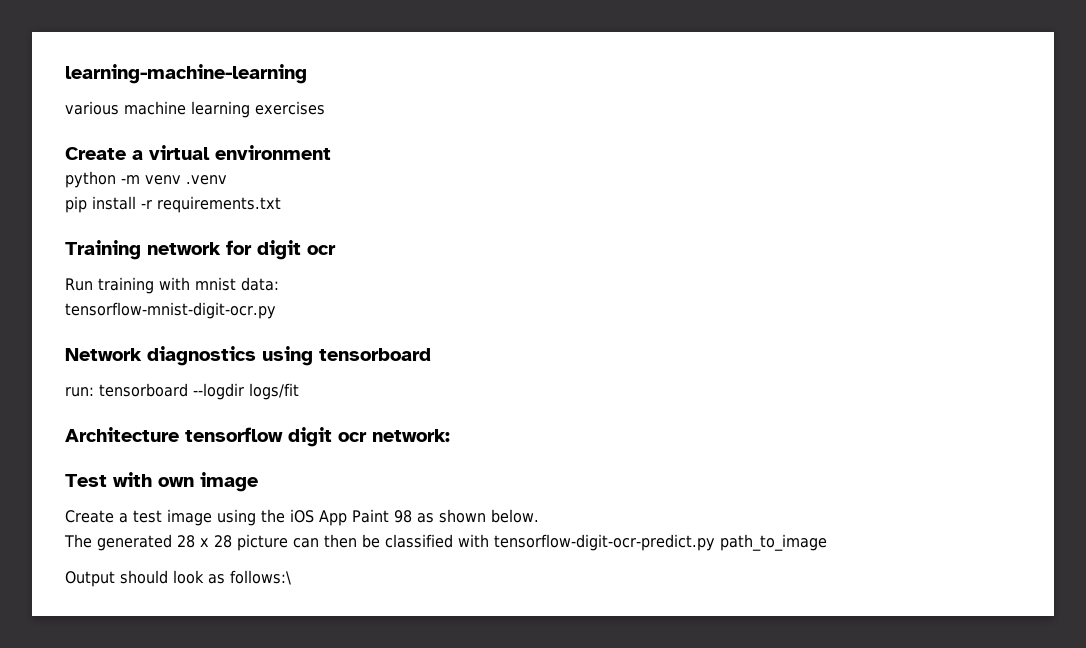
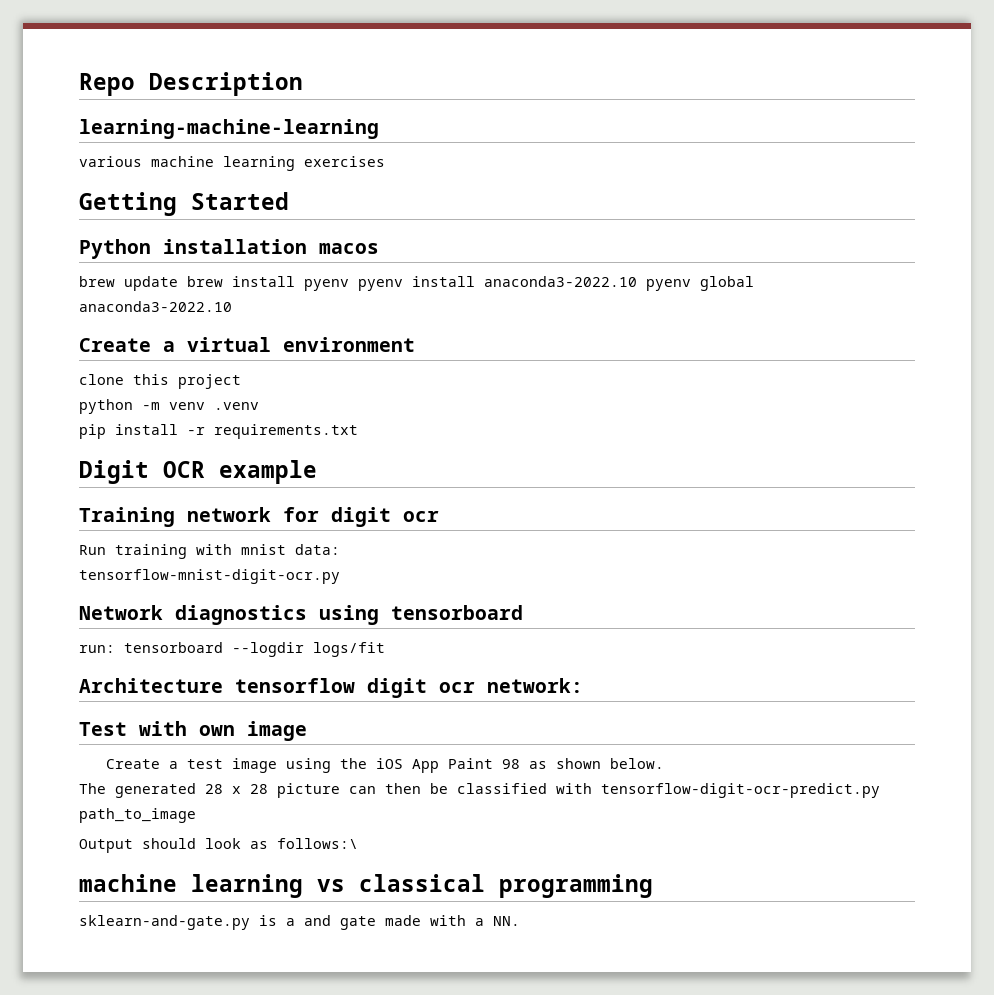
+ Repo Description
+ Getting Started
+ Python installation macos
+ brew update brew install pyenv pyenv install anaconda3-2022.10 pyenv global anaconda3-2022.10
+ clone this project
+ Digit OCR example
+ machine learning vs classical programming
+ sklearn-and-gate.py is a and gate made with a NN.

